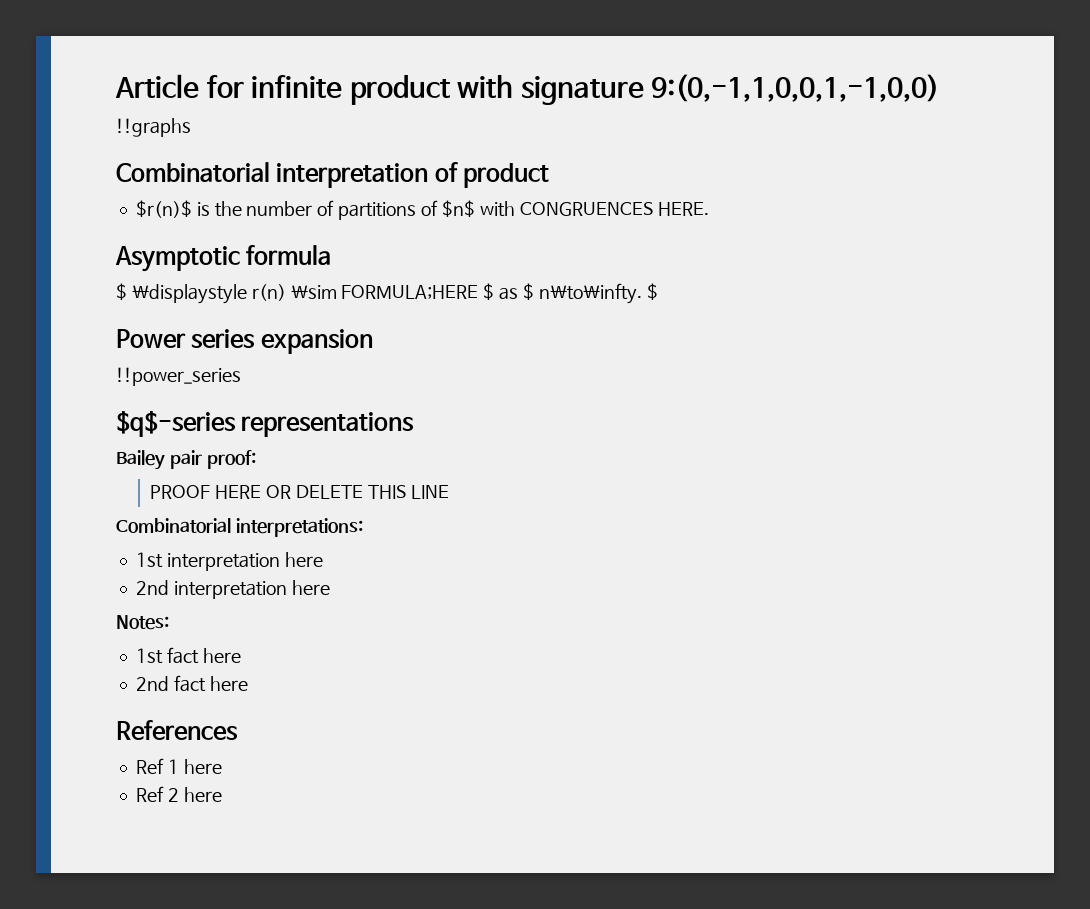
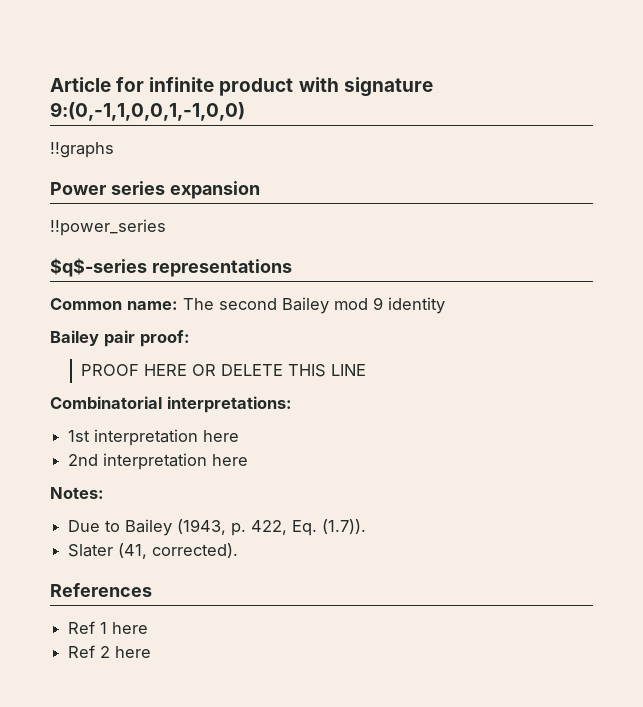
- Combinatorial interpretation of product
- $r(n)$ is the number of partitions of $n$ with CONGRUENCES HERE.
- Asymptotic formula
- $ \displaystyle r(n) \sim FORMULA;HERE $ as $ n\to\infty. $
+ Common name: The second Bailey mod 9 identity
- 1st fact here
- 2nd fact here
+ Due to Bailey (1943, p. 422, Eq. (1.7)).
+ Slater (41, corrected).

